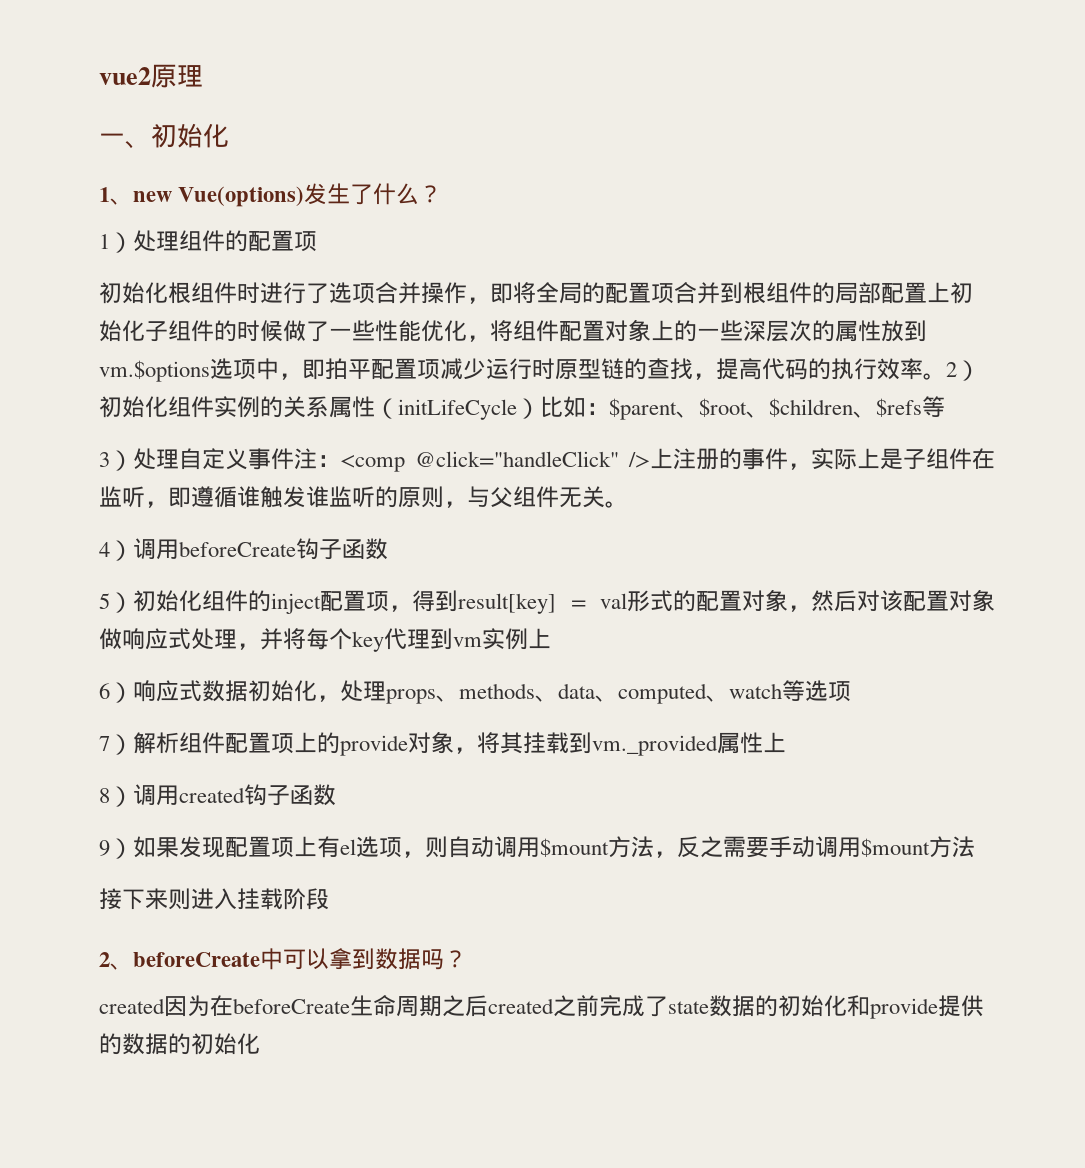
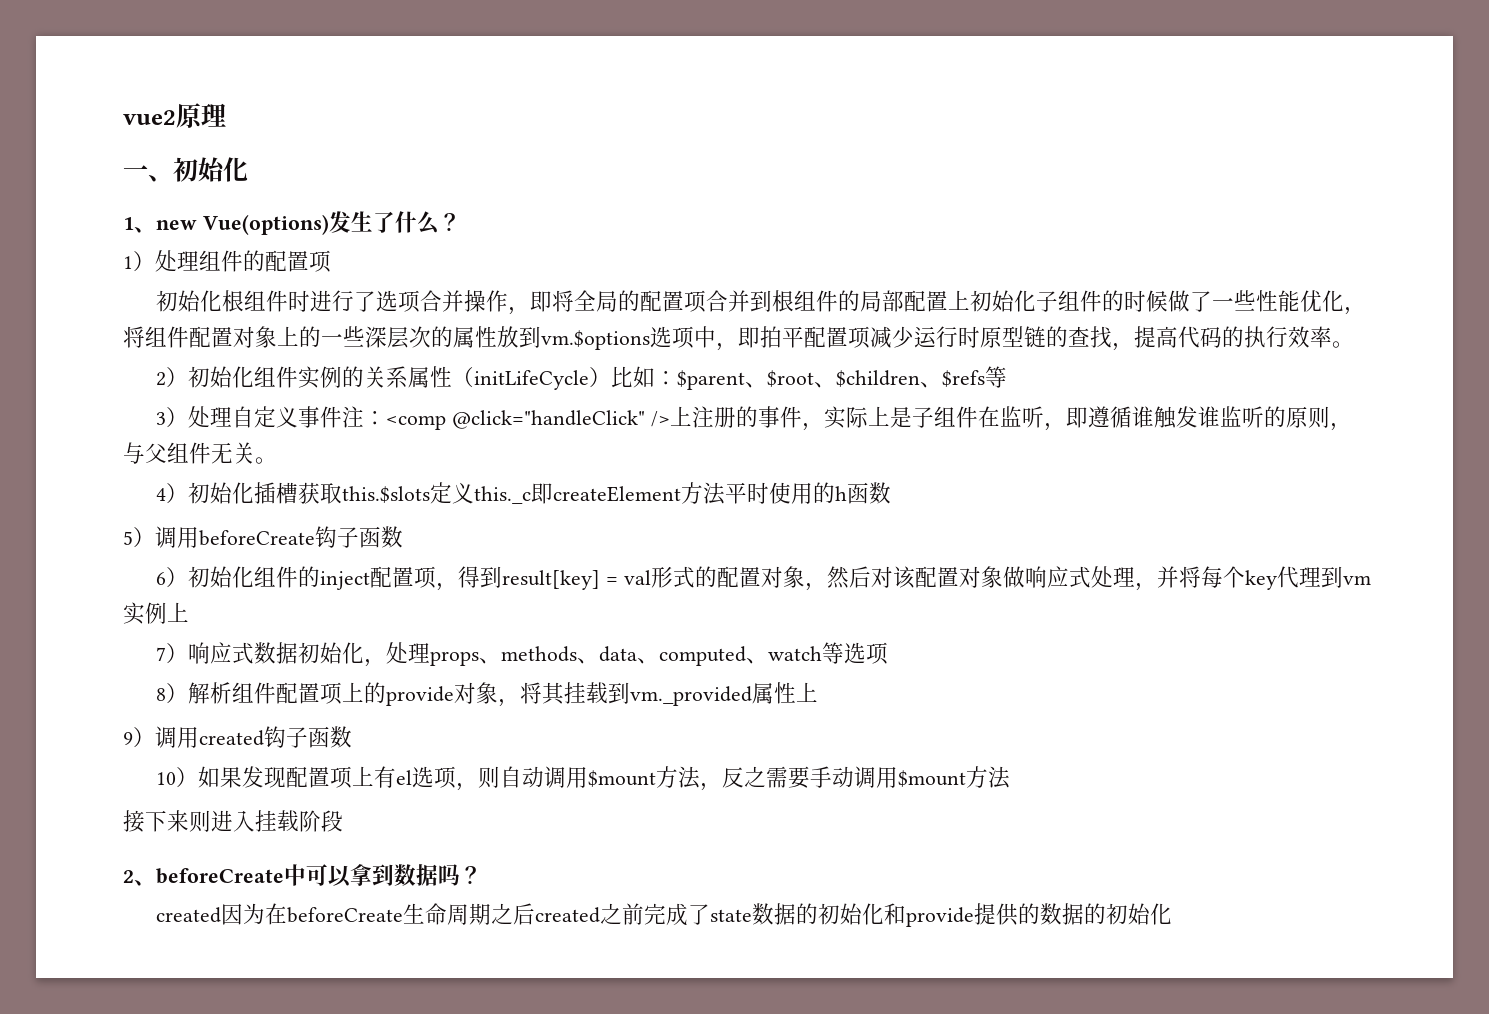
- 初始化根组件时进行了选项合并操作，即将全局的配置项合并到根组件的局部配置上初始化子组件的时候做了一些性能优化，将组件配置对象上的一些深层次的属性放到vm.$options选项中，即拍平配置项减少运行时原型链的查找，提高代码的执行效率。2）初始化组件实例的关系属性（initLifeCycle）比如：
+ 初始化根组件时进行了选项合并操作，即将全局的配置项合并到根组件的局部配置上初始化子组件的时候做了一些性能优化，将组件配置对象上的一些深层次的属性放到vm.$options选项中，即拍平配置项减少运行时原型链的查找，提高代码的执行效率。
+ 2）初始化组件实例的关系属性（initLifeCycle）比如：
- 4）调用beforeCreate钩子函数
+ 4）初始化插槽获取this.$slots定义this._c即createElement方法平时使用的h函数
+ 5）调用beforeCreate钩子函数
- 5）初始化组件的inject配置项，得到result[key] = val形式的配置对象，然后对该配置对象做响应式处理，并将每个key代理到vm实例上
+ 6）初始化组件的inject配置项，得到result[key] = val形式的配置对象，然后对该配置对象做响应式处理，并将每个key代理到vm实例上
- 6）响应式数据初始化，处理props、methods、data、computed、watch等选项
+ 7）响应式数据初始化，处理props、methods、data、computed、watch等选项
- 7）解析组件配置项上的provide对象，将其挂载到vm._provided属性上
+ 8）解析组件配置项上的provide对象，将其挂载到vm._provided属性上
- 8）调用created钩子函数
+ 9）调用created钩子函数
- 9）如果发现配置项上有el选项，则自动调用$mount方法，反之需要手动调用$mount方法
+ 10）如果发现配置项上有el选项，则自动调用$mount方法，反之需要手动调用$mount方法

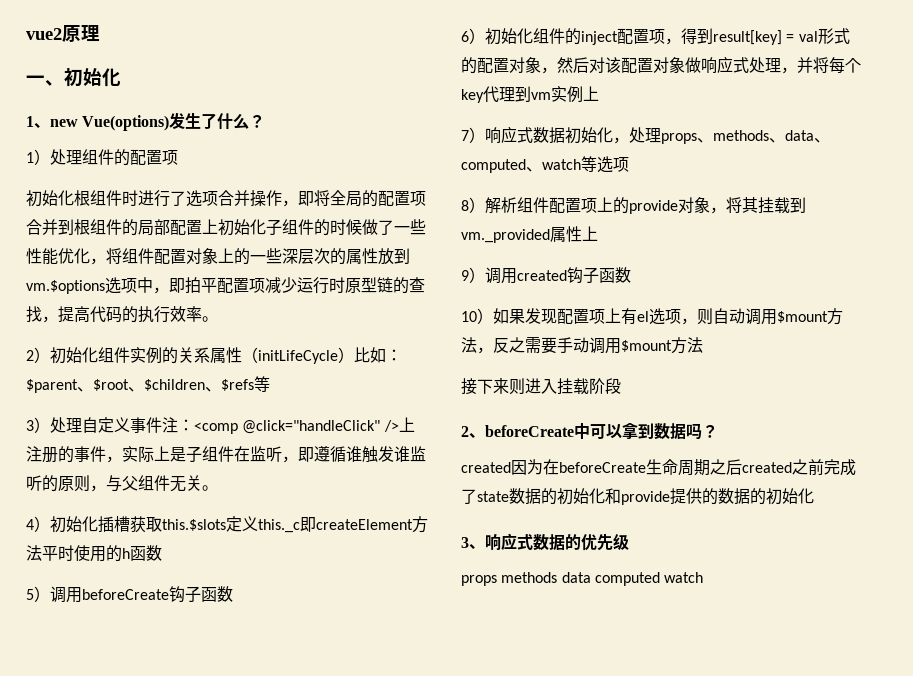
+ 3、响应式数据的优先级
+ props methods data computed watch

